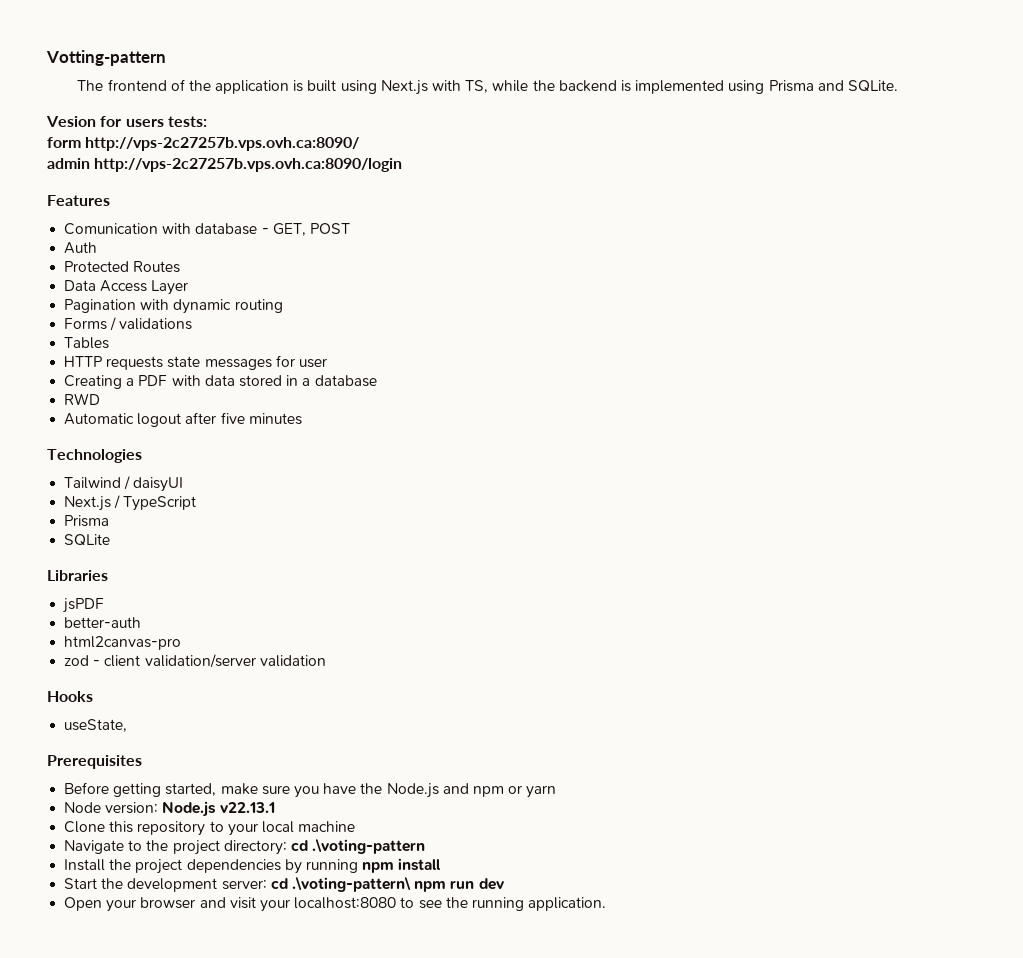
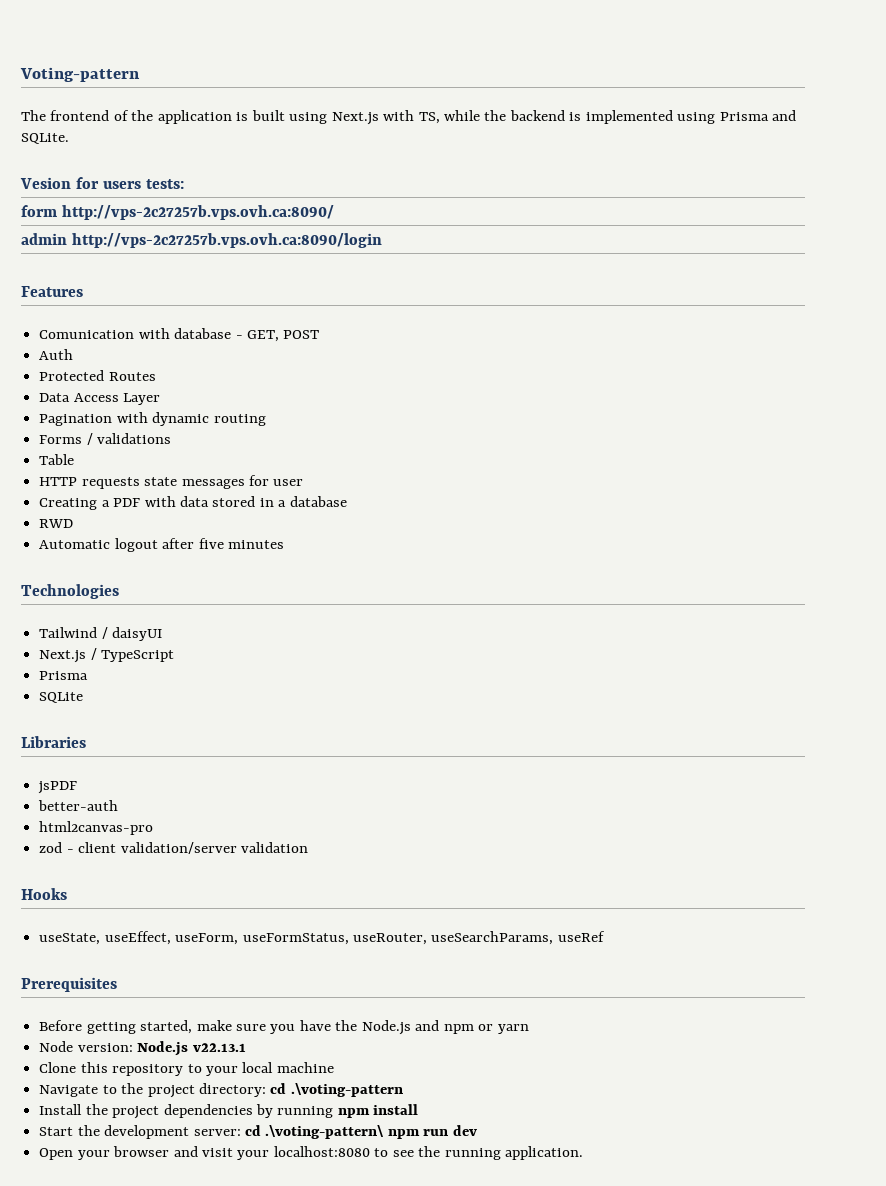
- Votting-pattern
+ Voting-pattern
- Tables
+ Table
- useState,
+ useState, useEffect, useForm, useFormStatus, useRouter, useSearchParams, useRef

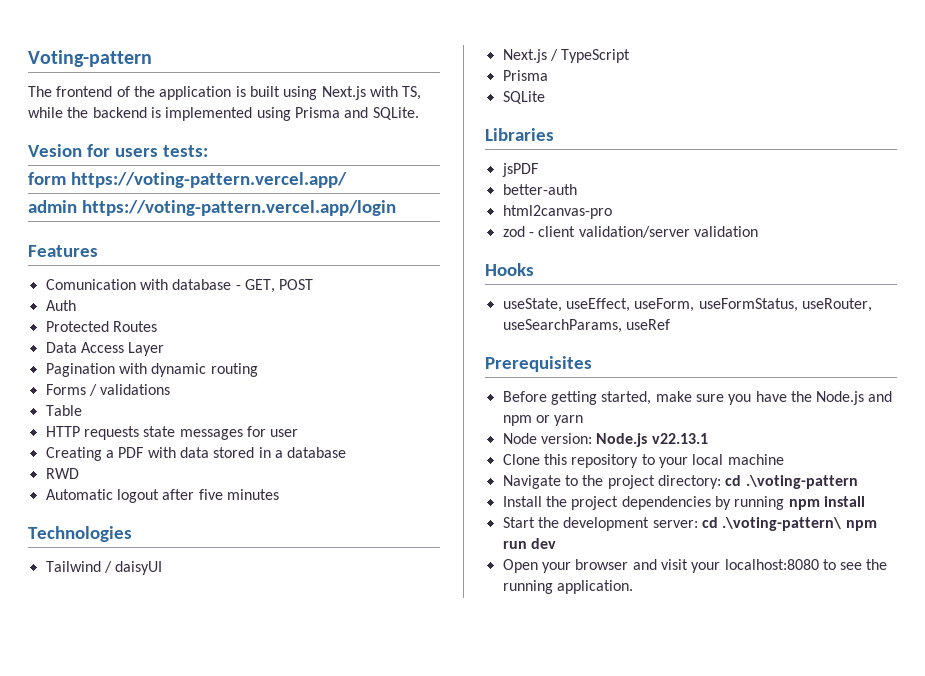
- form http://vps-2c27257b.vps.ovh.ca:8090/
+ form https://voting-pattern.vercel.app/
- admin http://vps-2c27257b.vps.ovh.ca:8090/login
+ admin https://voting-pattern.vercel.app/login

